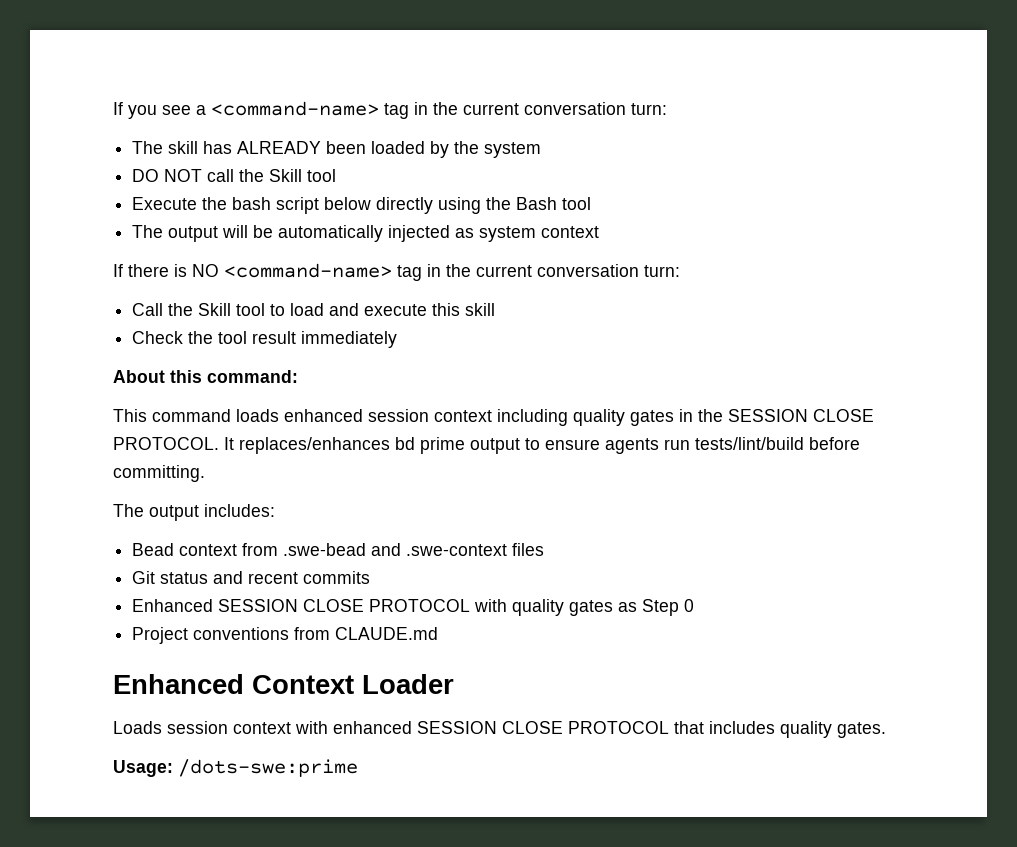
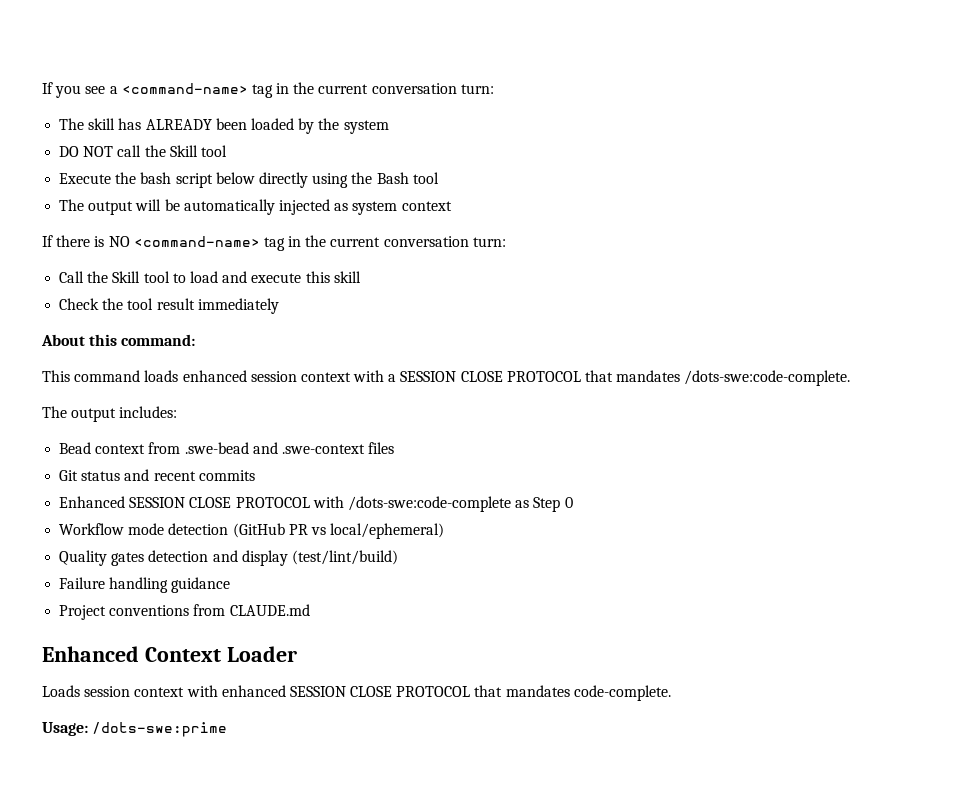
- This command loads enhanced session context including quality gates in the SESSION CLOSE PROTOCOL. It replaces/enhances bd prime output to ensure agents run tests/lint/build before committing.
+ This command loads enhanced session context with a SESSION CLOSE PROTOCOL that mandates /dots-swe:code-complete.
- Enhanced SESSION CLOSE PROTOCOL with quality gates as Step 0
+ Enhanced SESSION CLOSE PROTOCOL with /dots-swe:code-complete as Step 0
+ Workflow mode detection (GitHub PR vs local/ephemeral)
+ Quality gates detection and display (test/lint/build)
+ Failure handling guidance
- Loads session context with enhanced SESSION CLOSE PROTOCOL that includes quality gates.
+ Loads session context with enhanced SESSION CLOSE PROTOCOL that mandates code-complete.

